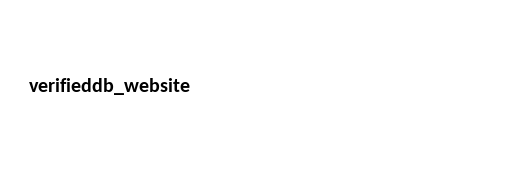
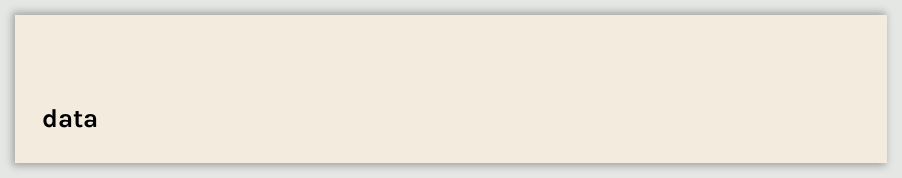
- verifieddb_website
+ data

